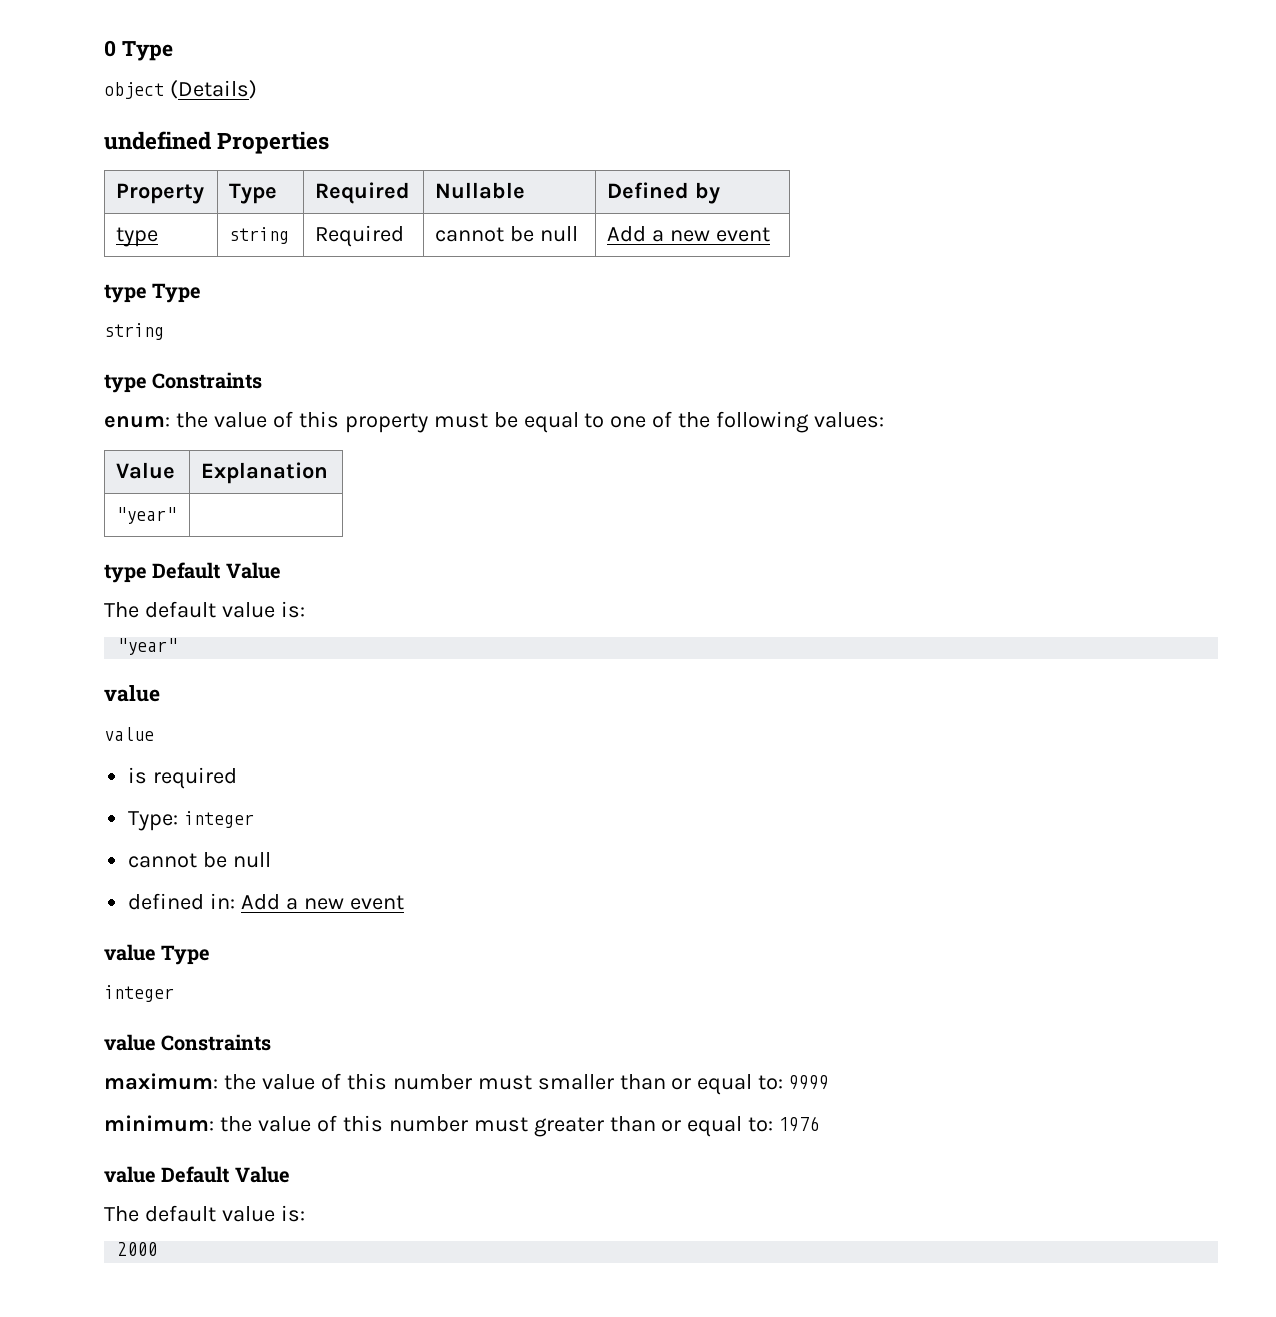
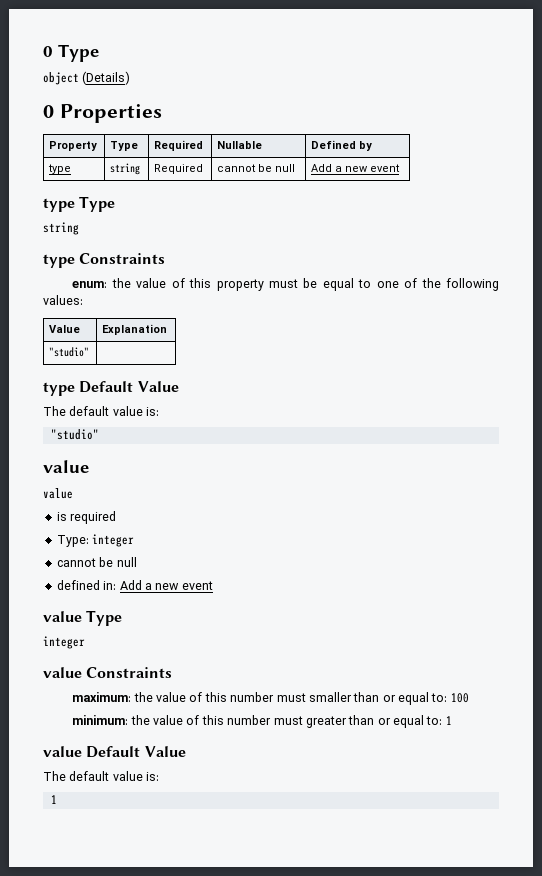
- undefined Properties
+ 0 Properties
- "year" |
+ "studio" |
  type Default Value
  The default value is:
- "year"
+ "studio"
- maximum: the value of this number must smaller than or equal to: 9999
+ maximum: the value of this number must smaller than or equal to: 100
- minimum: the value of this number must greater than or equal to: 1976
+ minimum: the value of this number must greater than or equal to: 1
  value Default Value
  The default value is:
- 2000
+ 1

